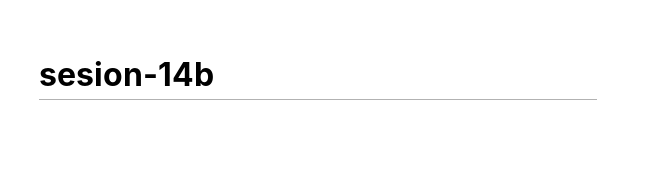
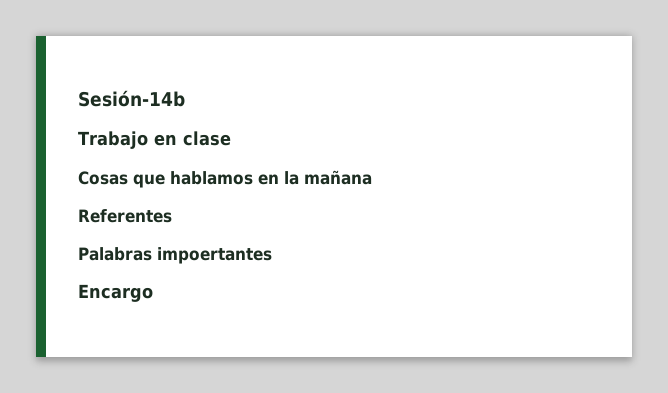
- sesion-14b
+ Sesión-14b
+ Trabajo en clase
+ Cosas que hablamos en la mañana
+ Referentes
+ Palabras impoertantes
+ Encargo

